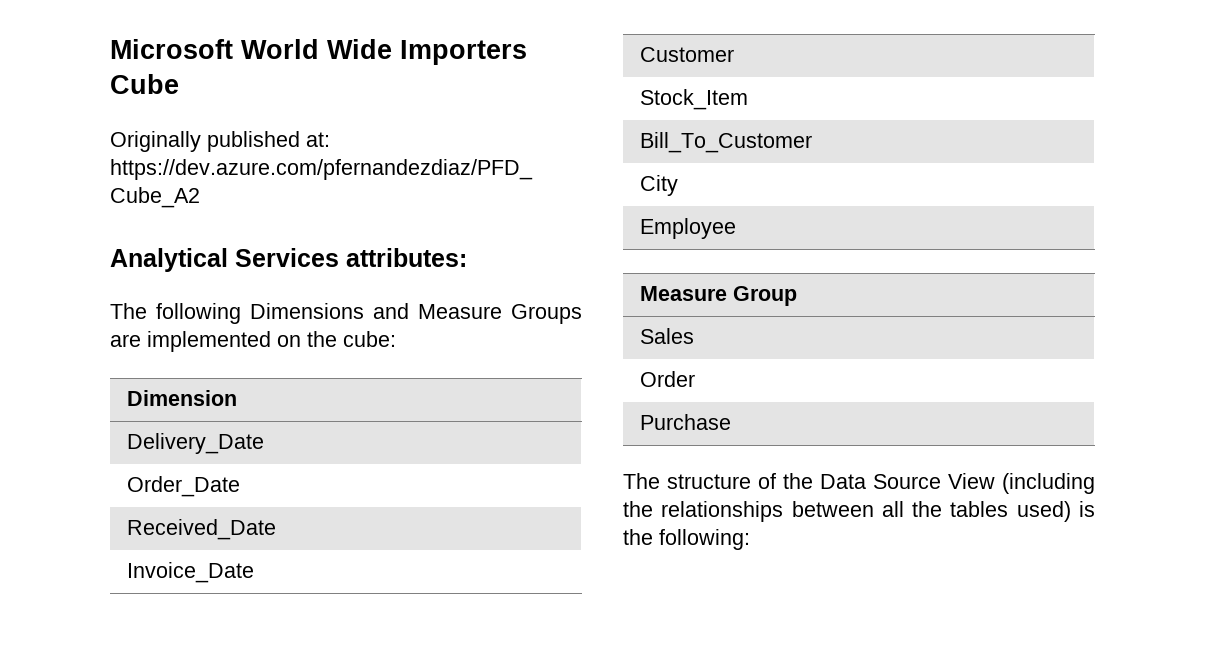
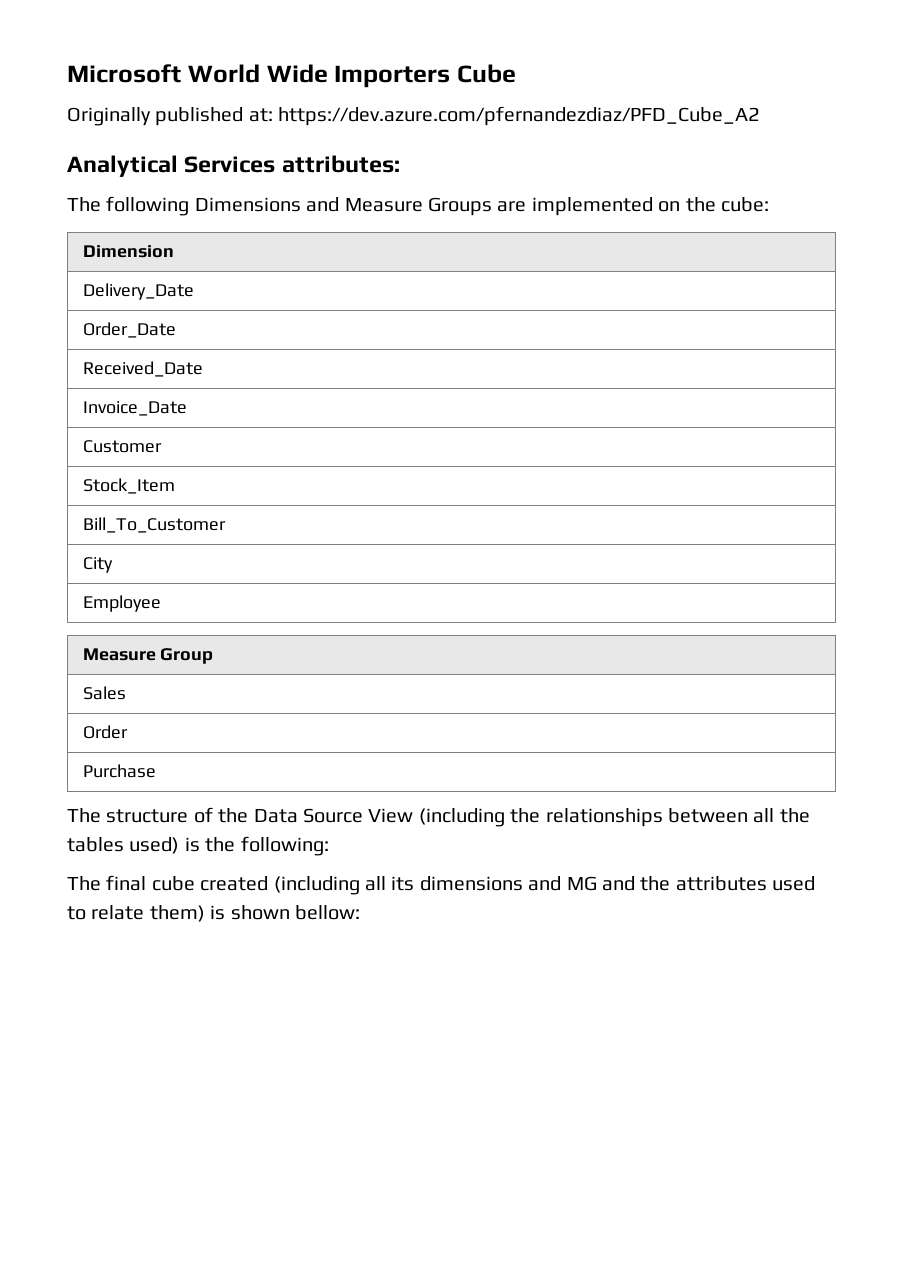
+ The final cube created (including all its dimensions and MG and the attributes used to relate them) is shown bellow:

